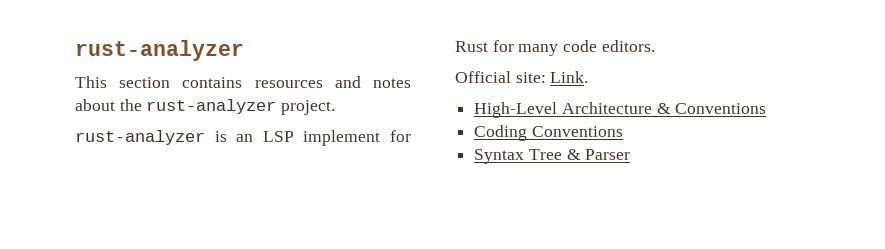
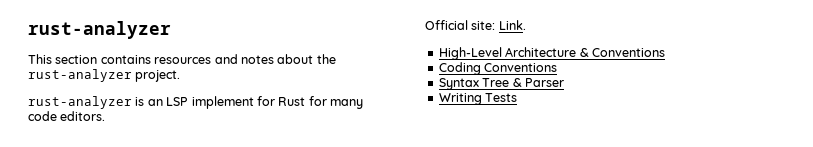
+ Writing Tests

